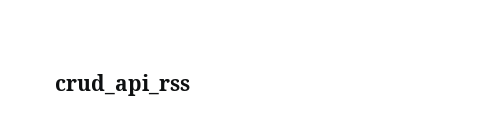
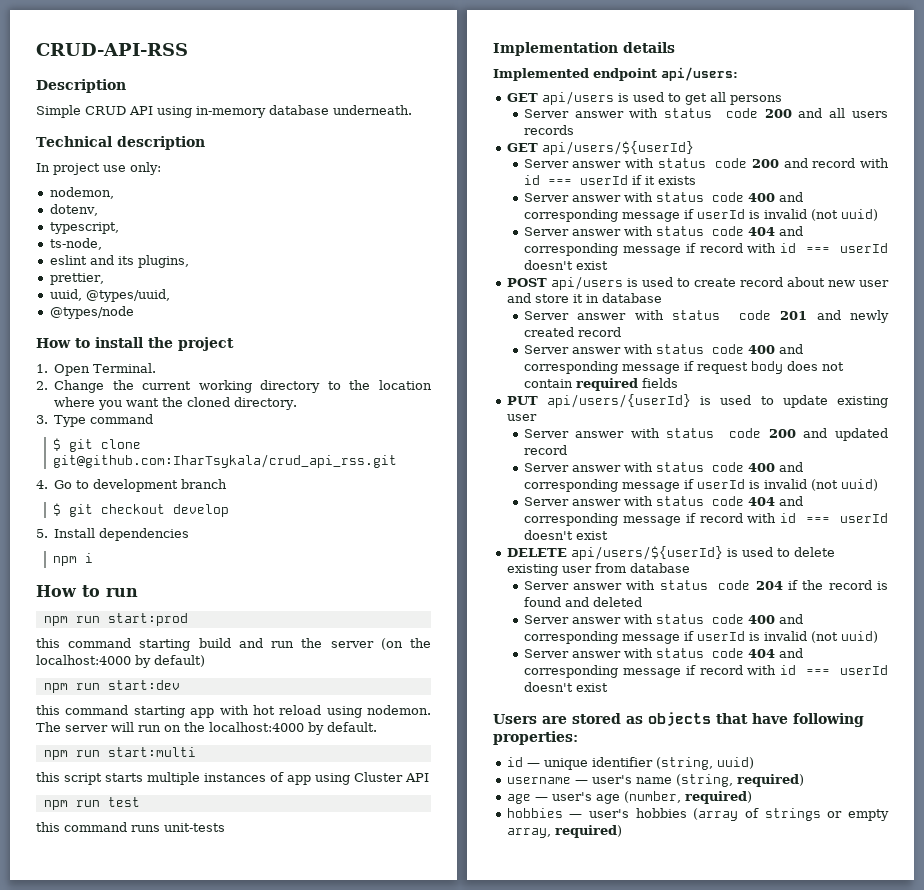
- crud_api_rss
+ CRUD-API-RSS
+ Description
+ Simple CRUD API using in-memory database underneath.
+ Technical description
+ In project use only:
+ nodemon,
+ dotenv,
+ typescript,
+ ts-node,
+ eslint and its plugins,
+ prettier,
+ uuid, @types/uuid,
+ @types/node
+ How to install the project
+ 1. Open Terminal.
+ 2. Change the current working directory to the location where you want the cloned directory.
+ 3. Type command
+ $ git clone git@github.com:IharTsykala/crud_api_rss.git
+ 4. Go to development branch
+ $ git checkout develop
+ 5. Install dependencies
+ npm i
+ How to run
+ npm run start:prod
+ this command starting build and run the server (on the localhost:4000 by default)
+ npm run start:dev
+ this command starting app with hot reload using nodemon. The server will run on the localhost:4000 by default.
+ npm run start:multi
+ this script starts multiple instances of app using Cluster API
+ npm run test
+ this command runs unit-tests
+ Implementation details
+ Implemented endpoint api/users:
+ GET api/users is used to get all persons
+ Server answer with status code 200 and all users records
+ GET api/users/${userId}
+ Server answer with status code 200 and record with id === userId if it exists
+ Server answer with status code 400 and corresponding message if userId is invalid (not uuid)
+ Server answer with status code 404 and corresponding message if record with id === userId doesn't exist
+ POST api/users is used to create record about new user and store it in database
+ Server answer with status code 201 and newly created record
+ Server answer with status code 400 and corresponding message if request body does not contain required fields
+ PUT api/users/{userId} is used to update existing user
+ Server answer with status code 200 and updated record
+ Server answer with status code 400 and corresponding message if userId is invalid (not uuid)
+ Server answer with status code 404 and corresponding message if record with id === userId doesn't exist
+ DELETE api/users/${userId} is used to delete existing user from database
+ Server answer with status code 204 if the record is found and deleted
+ Server answer with status code 400 and corresponding message if userId is invalid (not uuid)
+ Server answer with status code 404 and corresponding message if record with id === userId doesn't exist
+ Users are stored as objects that have following properties:
+ id — unique identifier (string, uuid)
+ username — user's name (string, required)
+ age — user's age (number, required)
+ hobbies — user's hobbies (array of strings or empty array, required)

